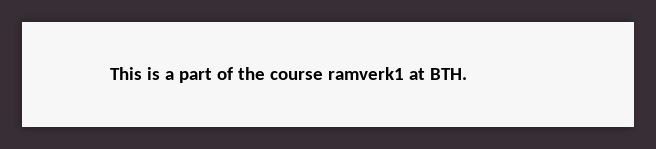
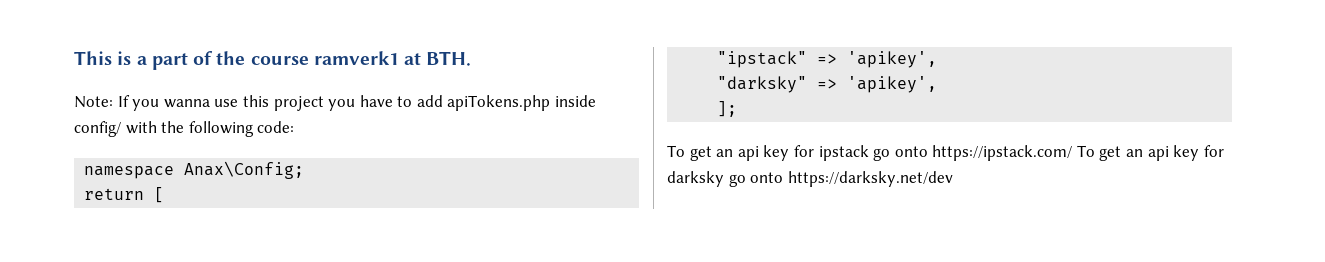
+ Note: If you wanna use this project you have to add apiTokens.php inside config/ with the following code:
+ namespace Anax\Config;
+ return [
+ "ipstack" => 'apikey',
+ "darksky" => 'apikey',
+ ];
+ To get an api key for ipstack go onto https://ipstack.com/ To get an api key for darksky go onto https://darksky.net/dev

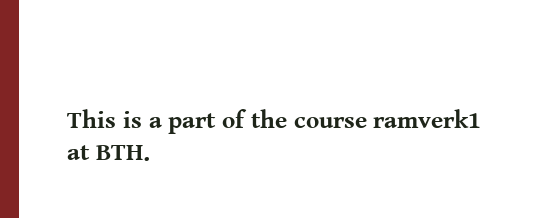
- Note: If you wanna use this project you have to add apiTokens.php inside config/ with the following code:
- namespace Anax\Config;
- return [
- "ipstack" => 'apikey',
- "darksky" => 'apikey',
- ];
- To get an api key for ipstack go onto https://ipstack.com/ To get an api key for darksky go onto https://darksky.net/dev

